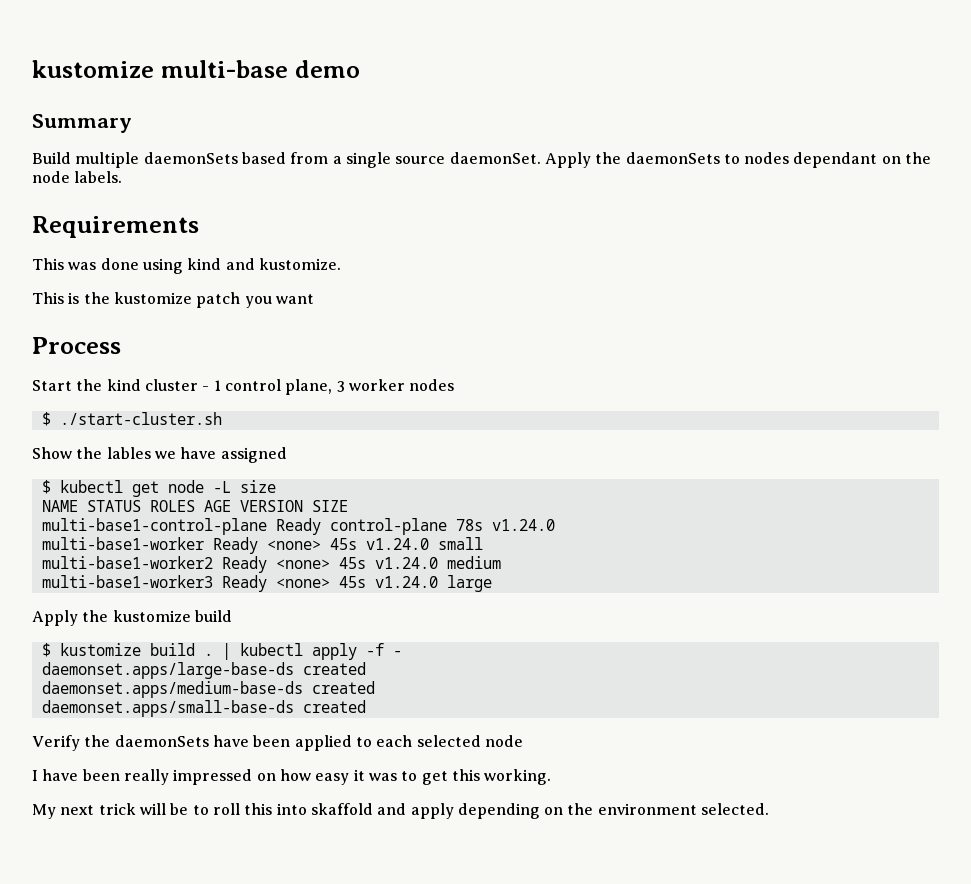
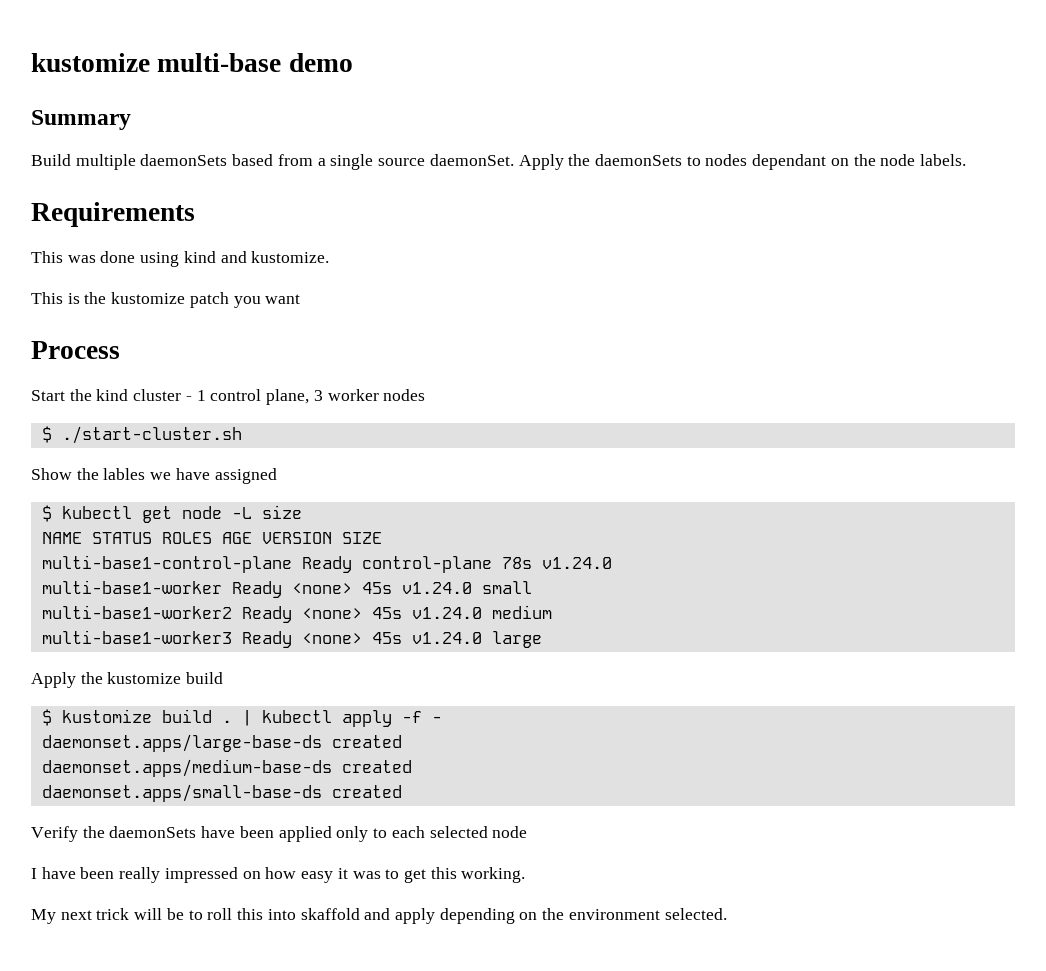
- Verify the daemonSets have been applied to each selected node
+ Verify the daemonSets have been applied only to each selected node

